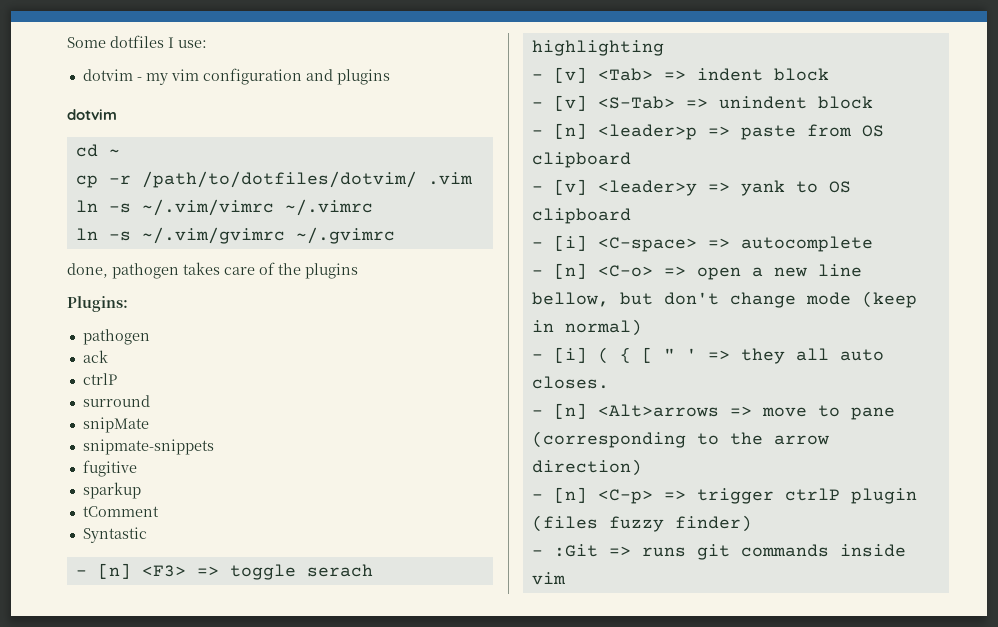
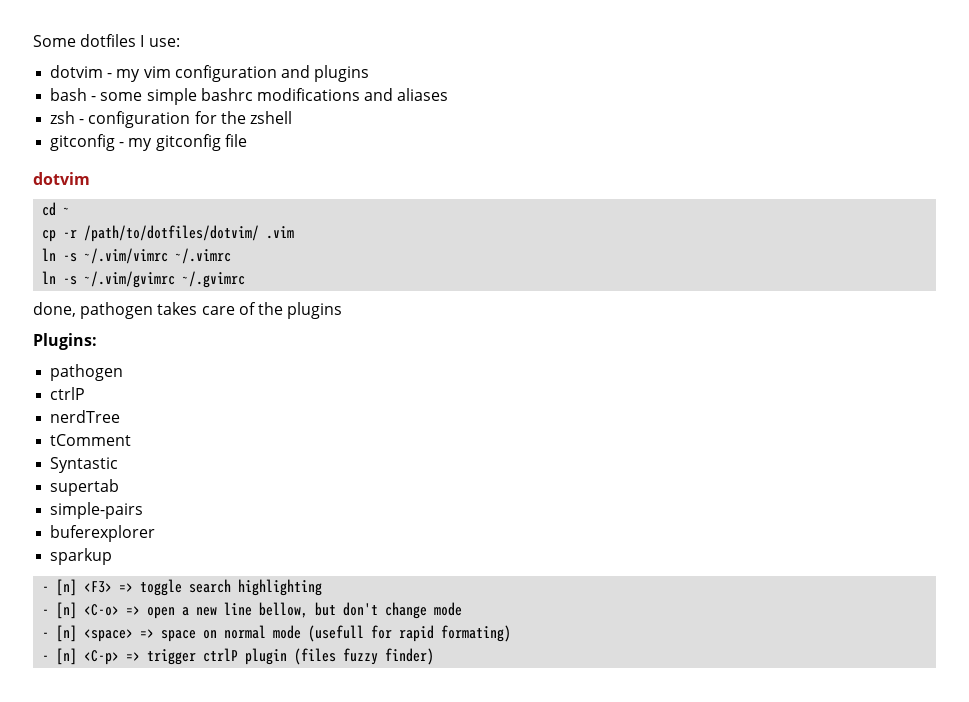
+ bash - some simple bashrc modifications and aliases
+ zsh - configuration for the zshell
+ gitconfig - my gitconfig file
- ack
- surround
- snipMate
- snipmate-snippets
- fugitive
- sparkup
+ nerdTree
  tComment
  Syntastic
+ supertab
+ simple-pairs
+ buferexplorer
+ sparkup
- - [n] <F3> => toggle serach highlighting
+ - [n] <F3> => toggle search highlighting
- - [v] <Tab> => indent block
- - [v] <S-Tab> => unindent block
- - [n] <leader>p => paste from OS clipboard
- - [v] <leader>y => yank to OS clipboard
- - [i] <C-space> => autocomplete
- - [n] <C-o> => open a new line bellow, but don't change mode (keep in normal)
- - [i] ( { [ " ' => they all auto closes.
- - [n] <Alt>arrows => move to pane (corresponding to the arrow direction)
+ - [n] <C-o> => open a new line bellow, but don't change mode
+ - [n] <space> => space on normal mode (usefull for rapid formating)
- - :Git => runs git commands inside vim

